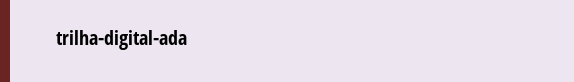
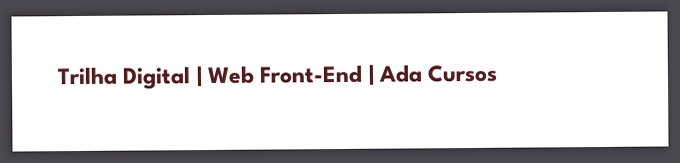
- trilha-digital-ada
+ Trilha Digital | Web Front-End | Ada Cursos

